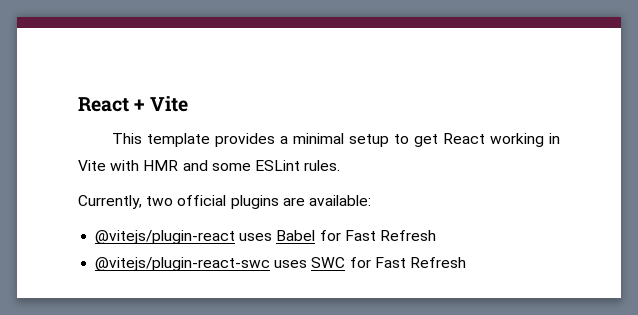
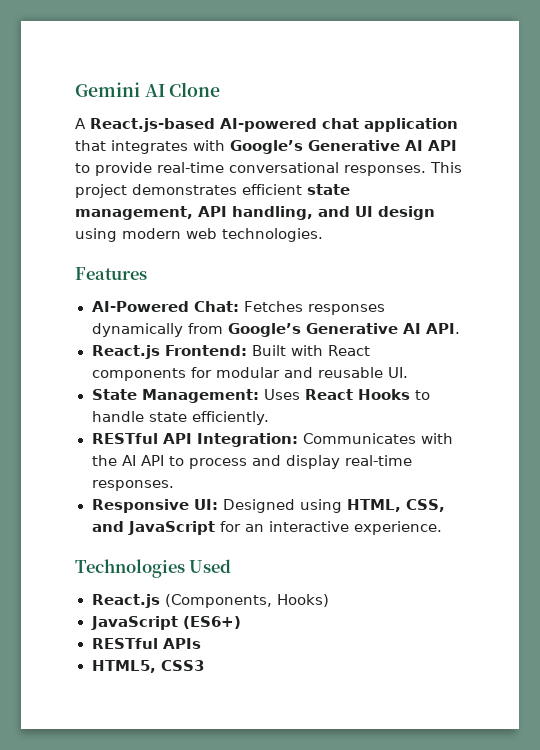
- React + Vite
- This template provides a minimal setup to get React working in Vite with HMR and some ESLint rules.
- Currently, two official plugins are available:
- @vitejs/plugin-react uses Babel for Fast Refresh
- @vitejs/plugin-react-swc uses SWC for Fast Refresh
+ Gemini AI Clone
+ A React.js-based AI-powered chat application that integrates with Google’s Generative AI API to provide real-time conversational responses. This project demonstrates efficient state management, API handling, and UI design using modern web technologies.
+ Features
+ AI-Powered Chat: Fetches responses dynamically from Google’s Generative AI API.
+ React.js Frontend: Built with React components for modular and reusable UI.
+ State Management: Uses React Hooks to handle state efficiently.
+ RESTful API Integration: Communicates with the AI API to process and display real-time responses.
+ Responsive UI: Designed using HTML, CSS, and JavaScript for an interactive experience.
+ Technologies Used
+ React.js (Components, Hooks)
+ JavaScript (ES6+)
+ RESTful APIs
+ HTML5, CSS3

